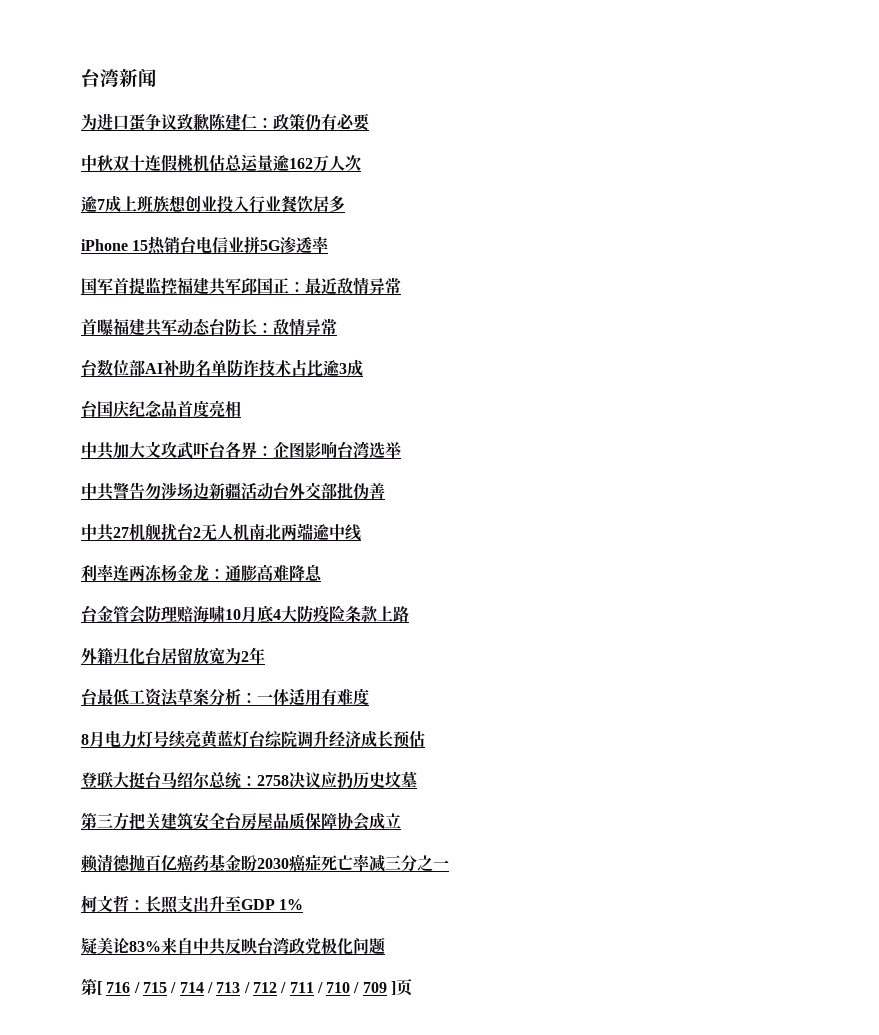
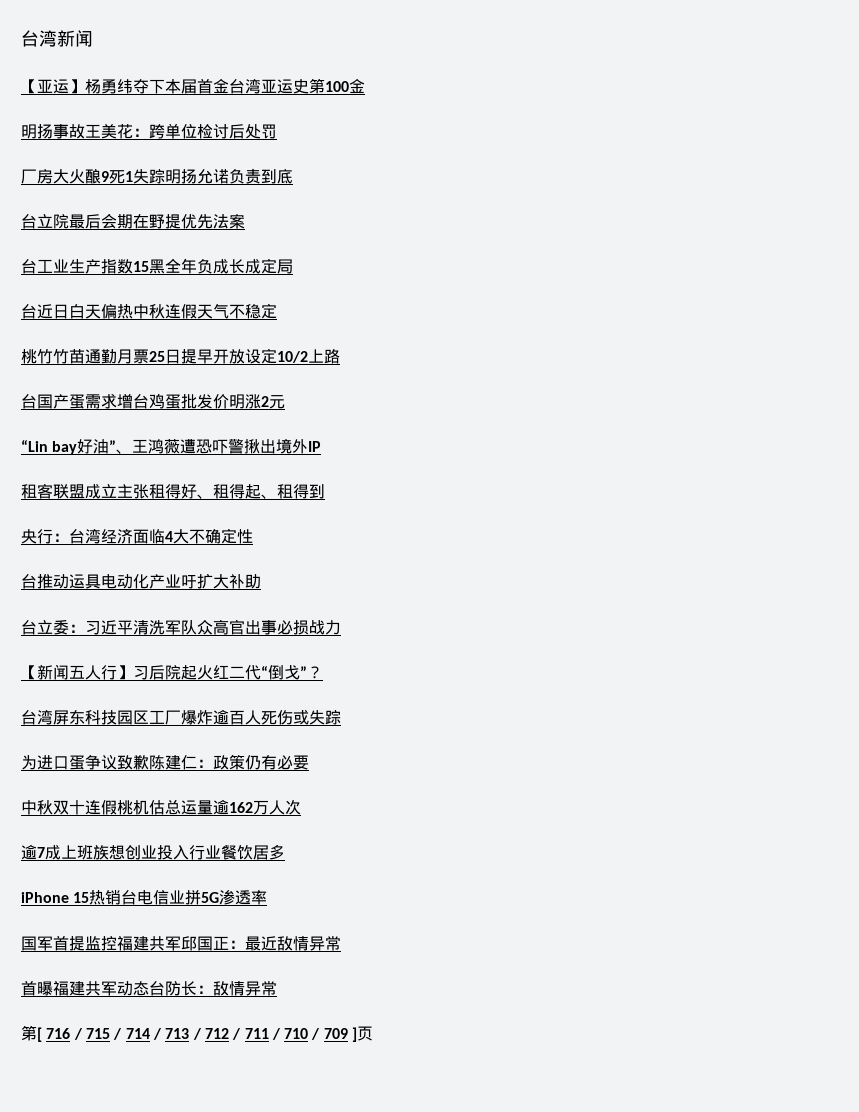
+ 【亚运】杨勇纬夺下本届首金台湾亚运史第100金
+ 明扬事故王美花：跨单位检讨后处罚
+ 厂房大火酿9死1失踪明扬允诺负责到底
+ 台立院最后会期在野提优先法案
+ 台工业生产指数15黑全年负成长成定局
+ 台近日白天偏热中秋连假天气不稳定
+ 桃竹竹苗通勤月票25日提早开放设定10/2上路
+ 台国产蛋需求增台鸡蛋批发价明涨2元
+ “Lin bay好油”、王鸿薇遭恐吓警揪出境外IP
+ 租客联盟成立主张租得好、租得起、租得到
+ 央行：台湾经济面临4大不确定性
+ 台推动运具电动化产业吁扩大补助
+ 台立委：习近平清洗军队众高官出事必损战力
+ 【新闻五人行】习后院起火红二代“倒戈”？
+ 台湾屏东科技园区工厂爆炸逾百人死伤或失踪
- 台数位部AI补助名单防诈技术占比逾3成
- 台国庆纪念品首度亮相
- 中共加大文攻武吓台各界：企图影响台湾选举
- 中共警告勿涉场边新疆活动台外交部批伪善
- 中共27机舰扰台2无人机南北两端逾中线
- 利率连两冻杨金龙：通膨高难降息
- 台金管会防理赔海啸10月底4大防疫险条款上路
- 外籍归化台居留放宽为2年
- 台最低工资法草案分析：一体适用有难度
- 8月电力灯号续亮黄蓝灯台综院调升经济成长预估
- 登联大挺台马绍尔总统：2758决议应扔历史坟墓
- 第三方把关建筑安全台房屋品质保障协会成立
- 赖清德抛百亿癌药基金盼2030癌症死亡率减三分之一
- 柯文哲：长照支出升至GDP 1%
- 疑美论83%来自中共反映台湾政党极化问题

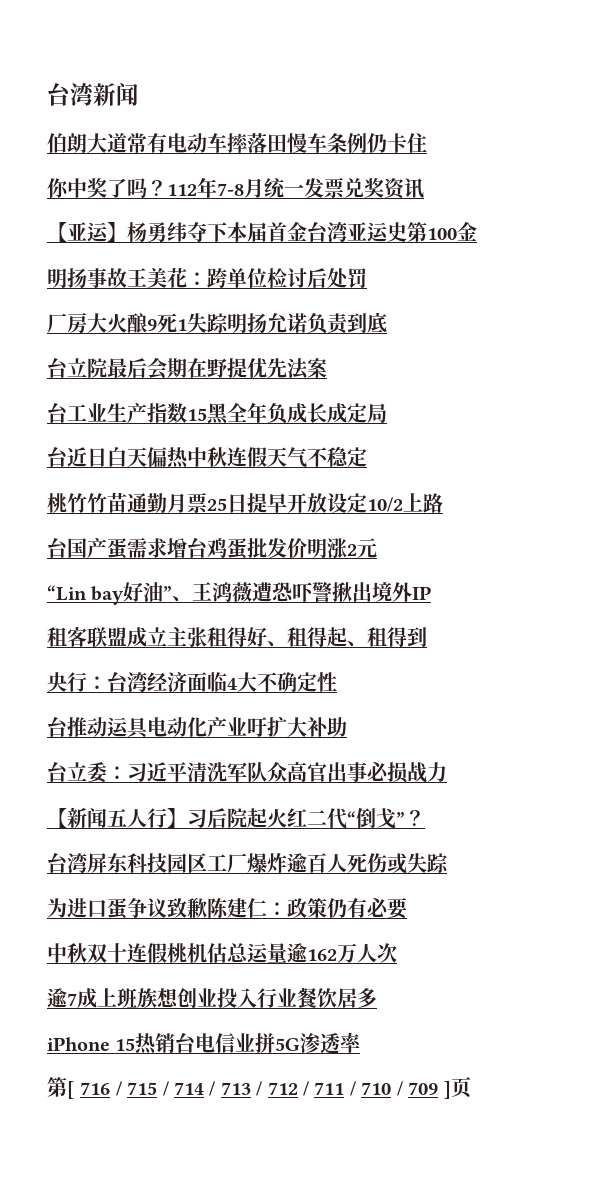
+ 伯朗大道常有电动车摔落田慢车条例仍卡住
+ 你中奖了吗？112年7-8月统一发票兑奖资讯
- 国军首提监控福建共军邱国正：最近敌情异常
- 首曝福建共军动态台防长：敌情异常

